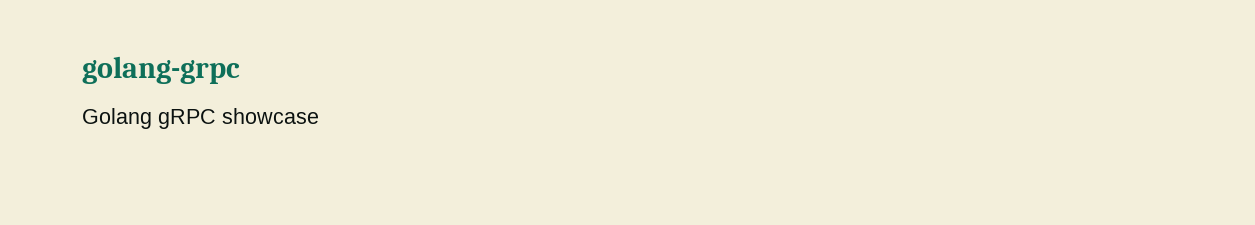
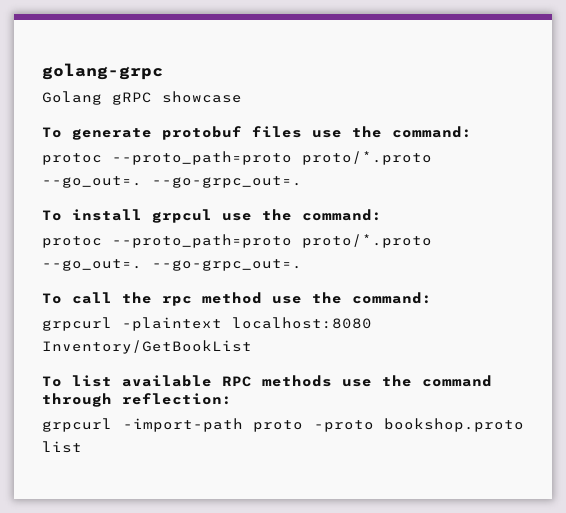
+ To generate protobuf files use the command:
+ protoc --proto_path=proto proto/*.proto --go_out=. --go-grpc_out=.
+ To install grpcul use the command:
+ protoc --proto_path=proto proto/*.proto --go_out=. --go-grpc_out=.
+ To call the rpc method use the command:
+ grpcurl -plaintext localhost:8080 Inventory/GetBookList
+ To list available RPC methods use the command through reflection:
+ grpcurl -import-path proto -proto bookshop.proto list

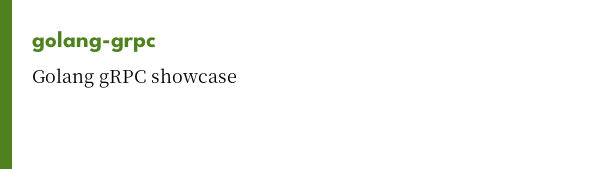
- To generate protobuf files use the command:
- protoc --proto_path=proto proto/*.proto --go_out=. --go-grpc_out=.
- To install grpcul use the command:
- protoc --proto_path=proto proto/*.proto --go_out=. --go-grpc_out=.
- To call the rpc method use the command:
- grpcurl -plaintext localhost:8080 Inventory/GetBookList
- To list available RPC methods use the command through reflection:
- grpcurl -import-path proto -proto bookshop.proto list

